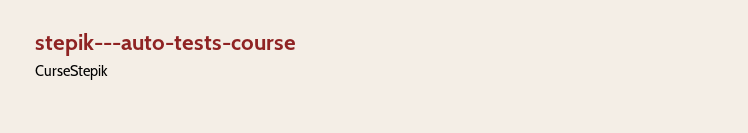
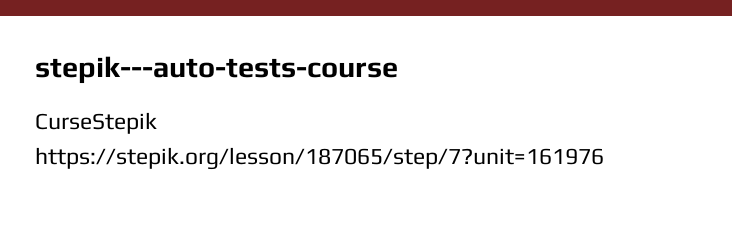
- CurseStepik
+ CurseStepik https://stepik.org/lesson/187065/step/7?unit=161976

